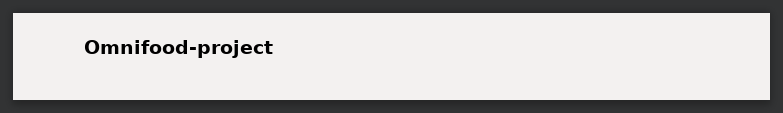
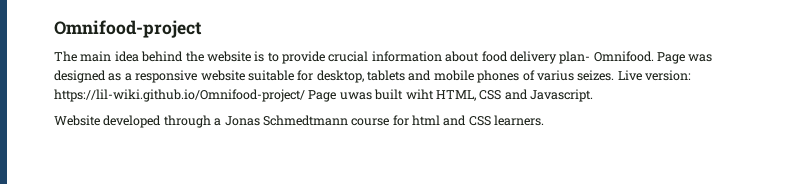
+ The main idea behind the website is to provide crucial information about food delivery plan- Omnifood. Page was designed as a responsive website suitable for desktop, tablets and mobile phones of varius seizes. Live version: https://lil-wiki.github.io/Omnifood-project/ Page uwas built wiht HTML, CSS and Javascript.
+ Website developed through a Jonas Schmedtmann course for html and CSS learners.

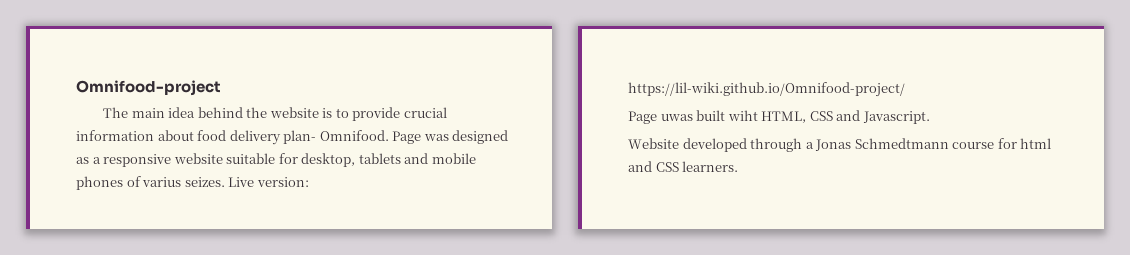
- Live version: https://lil-wiki.github.io/Omnifood-project/ Page uwas built wiht HTML, CSS and Javascript.
+ Live version: https://lil-wiki.github.io/Omnifood-project/
+ Page uwas built wiht HTML, CSS and Javascript.

